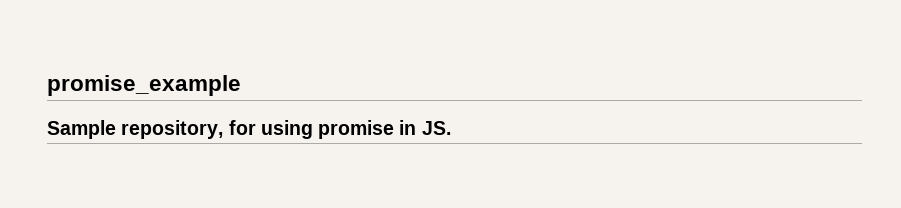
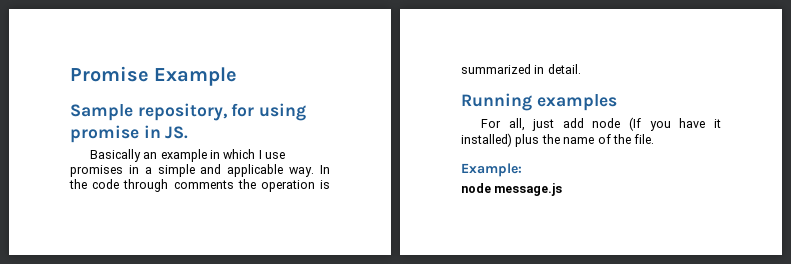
- promise_example
+ Promise Example
+ Basically an example in which I use promises in a simple and applicable way. In the code through comments the operation is summarized in detail.
+ Running examples
+ For all, just add node (If you have it installed) plus the name of the file.
+ Example:
+ node message.js

